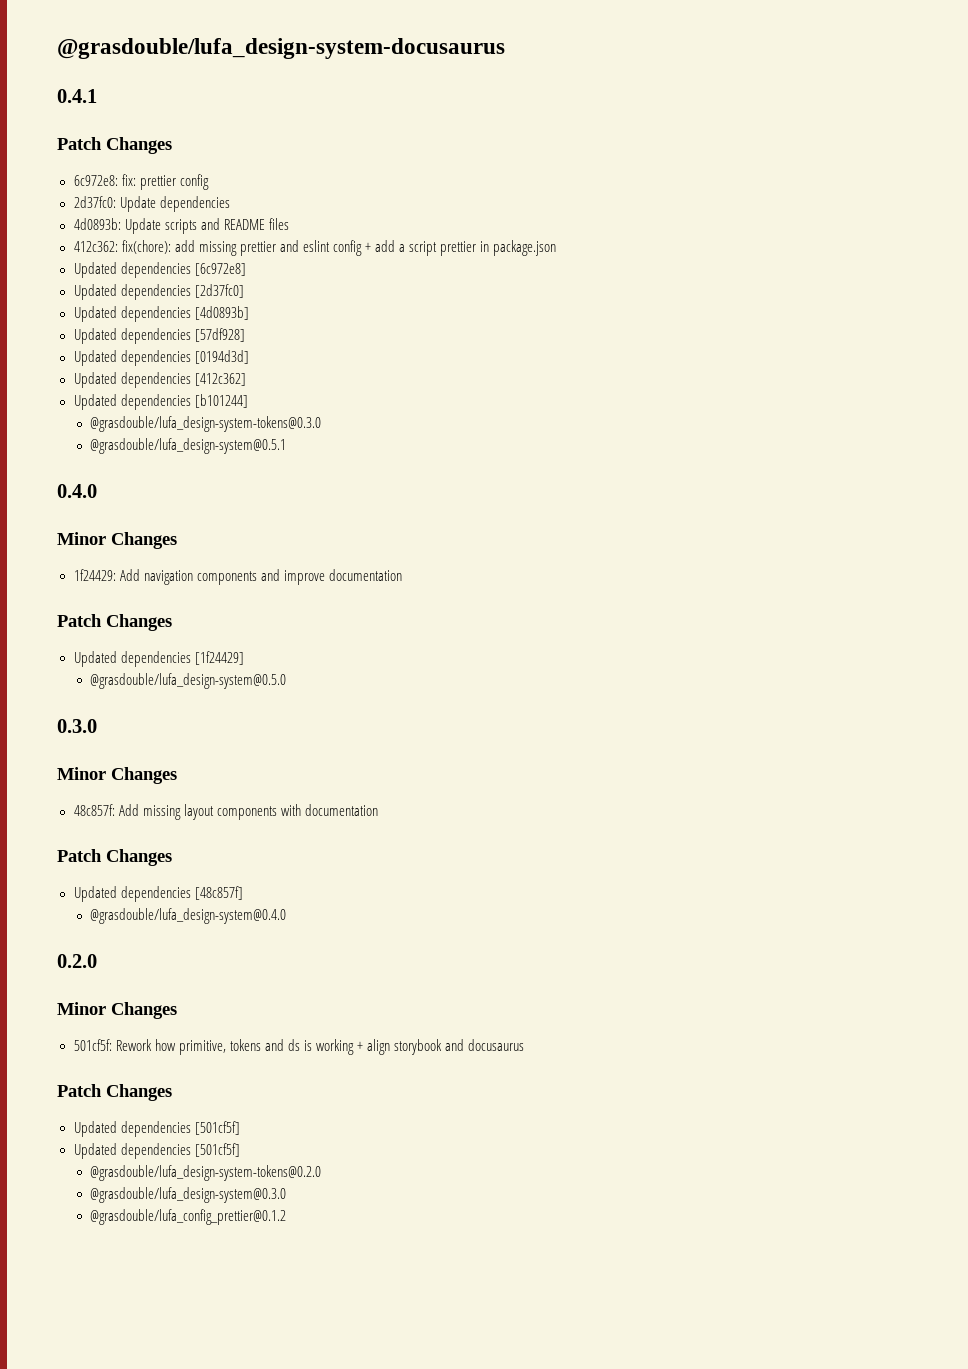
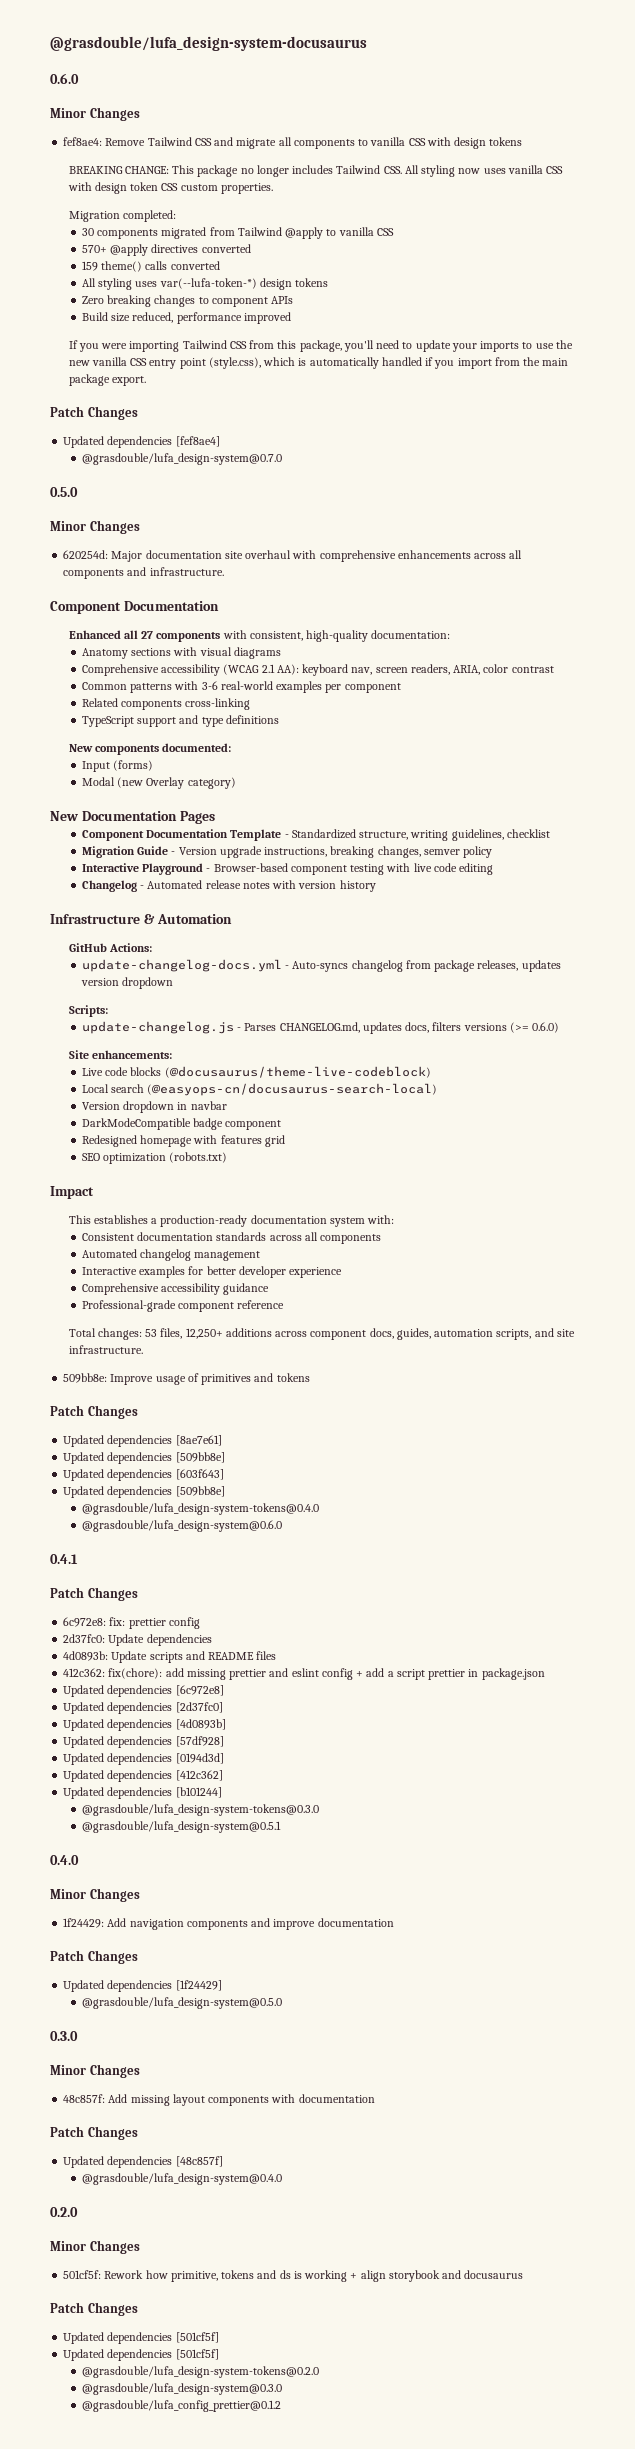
+ 0.6.0
+ Minor Changes
+ fef8ae4: Remove Tailwind CSS and migrate all components to vanilla CSS with design tokens
+ BREAKING CHANGE: This package no longer includes Tailwind CSS. All styling now uses vanilla CSS with design token CSS custom properties.
+ Migration completed:
+ 30 components migrated from Tailwind @apply to vanilla CSS
+ 570+ @apply directives converted
+ 159 theme() calls converted
+ All styling uses var(--lufa-token-*) design tokens
+ Zero breaking changes to component APIs
+ Build size reduced, performance improved
+ If you were importing Tailwind CSS from this package, you'll need to update your imports to use the new vanilla CSS entry point (style.css), which is automatically handled if you import from the main package export.
+ Patch Changes
+ Updated dependencies [fef8ae4]
+ @grasdouble/lufa_design-system@0.7.0
+ 0.5.0
+ Minor Changes
+ 620254d: Major documentation site overhaul with comprehensive enhancements across all components and infrastructure.
+ Component Documentation
+ Enhanced all 27 components with consistent, high-quality documentation:
+ Anatomy sections with visual diagrams
+ Comprehensive accessibility (WCAG 2.1 AA): keyboard nav, screen readers, ARIA, color contrast
+ Common patterns with 3-6 real-world examples per component
+ Related components cross-linking
+ TypeScript support and type definitions
+ New components documented:
+ Input (forms)
+ Modal (new Overlay category)
+ New Documentation Pages
+ Component Documentation Template - Standardized structure, writing guidelines, checklist
+ Migration Guide - Version upgrade instructions, breaking changes, semver policy
+ Interactive Playground - Browser-based component testing with live code editing
+ Changelog - Automated release notes with version history
+ Infrastructure & Automation
+ GitHub Actions:
+ update-changelog-docs.yml - Auto-syncs changelog from package releases, updates version dropdown
+ Scripts:
+ update-changelog.js - Parses CHANGELOG.md, updates docs, filters versions (>= 0.6.0)
+ Site enhancements:
+ Live code blocks (@docusaurus/theme-live-codeblock)
+ Local search (@easyops-cn/docusaurus-search-local)
+ Version dropdown in navbar
+ DarkModeCompatible badge component
+ Redesigned homepage with features grid
+ SEO optimization (robots.txt)
+ Impact
+ This establishes a production-ready documentation system with:
+ Consistent documentation standards across all components
+ Automated changelog management
+ Interactive examples for better developer experience
+ Comprehensive accessibility guidance
+ Professional-grade component reference
+ Total changes: 53 files, 12,250+ additions across component docs, guides, automation scripts, and site infrastructure.
+ 509bb8e: Improve usage of primitives and tokens
+ Patch Changes
+ Updated dependencies [8ae7e61]
+ Updated dependencies [509bb8e]
+ Updated dependencies [603f643]
+ Updated dependencies [509bb8e]
+ @grasdouble/lufa_design-system-tokens@0.4.0
+ @grasdouble/lufa_design-system@0.6.0

